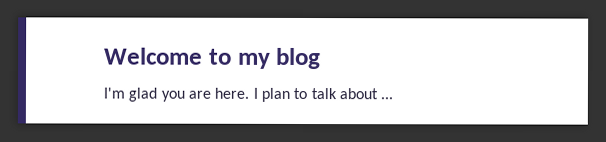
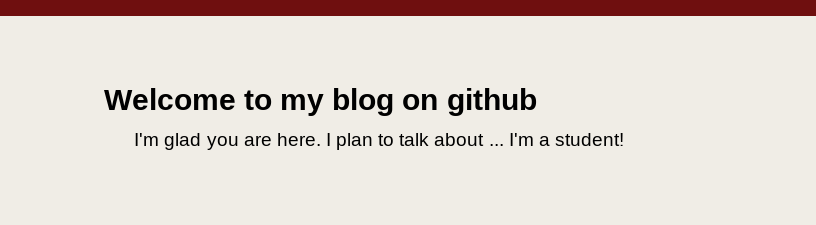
- Welcome to my blog
+ Welcome to my blog on github
+ I'm a student!

